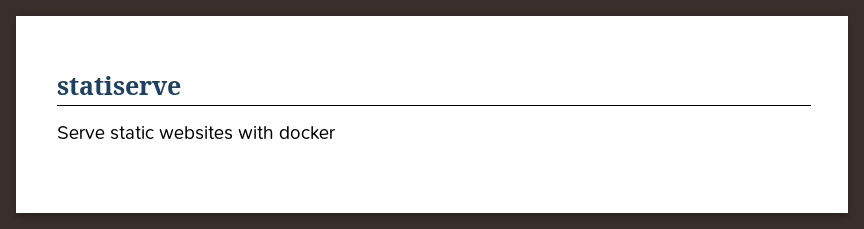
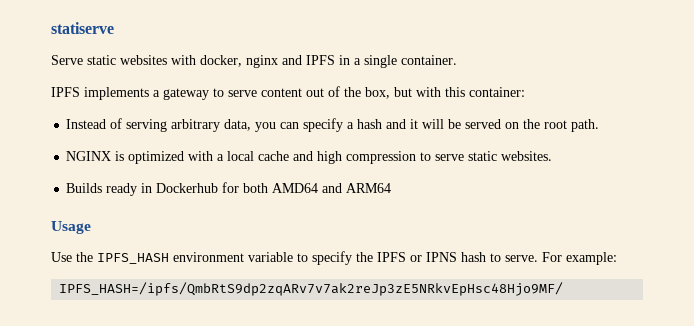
- Serve static websites with docker
+ Serve static websites with docker, nginx and IPFS in a single container.
+ IPFS implements a gateway to serve content out of the box, but with this container:
+ Instead of serving arbitrary data, you can specify a hash and it will be served on the root path.
+ NGINX is optimized with a local cache and high compression to serve static websites.
+ Builds ready in Dockerhub for both AMD64 and ARM64
+ Usage
+ Use the IPFS_HASH environment variable to specify the IPFS or IPNS hash to serve. For example:
+ IPFS_HASH=/ipfs/QmbRtS9dp2zqARv7v7ak2reJp3zE5NRkvEpHsc48Hjo9MF/

